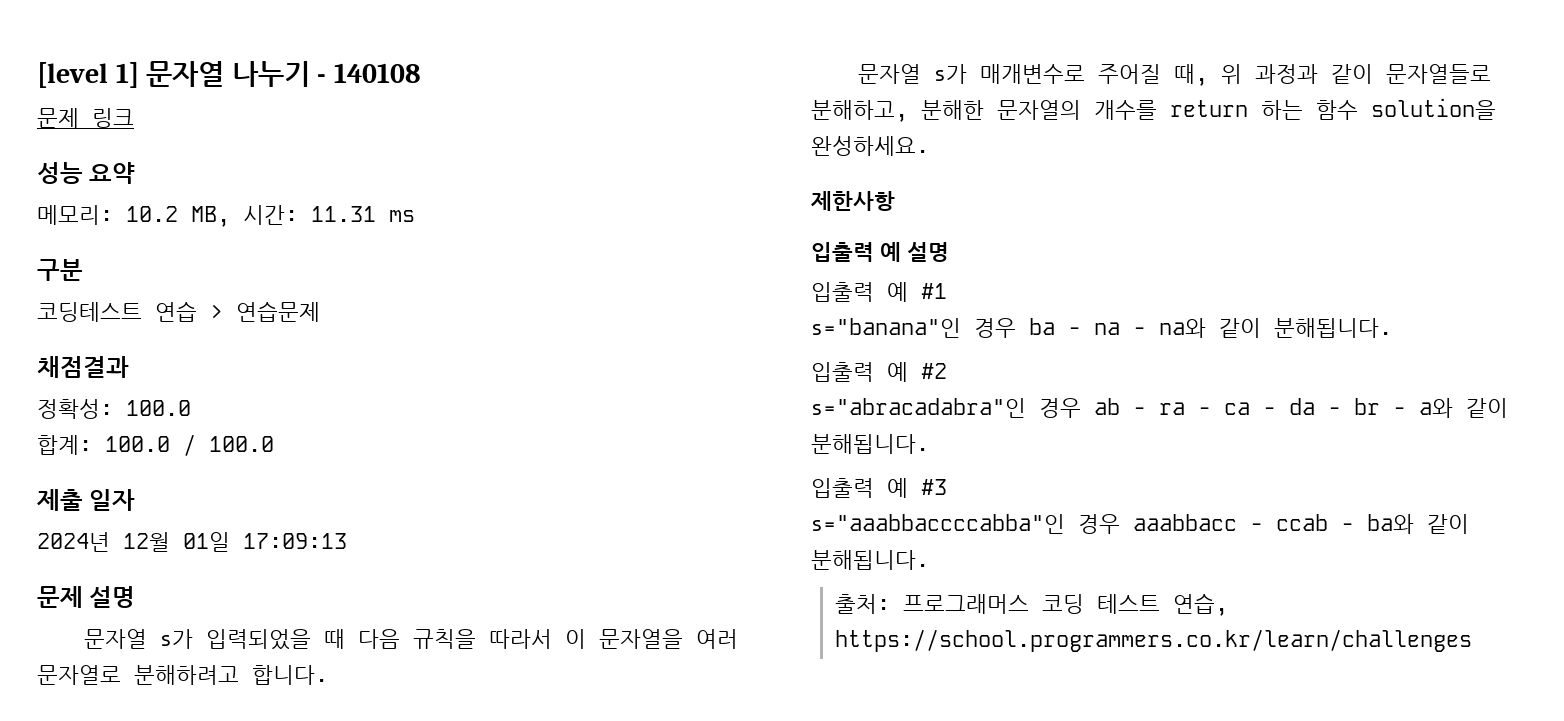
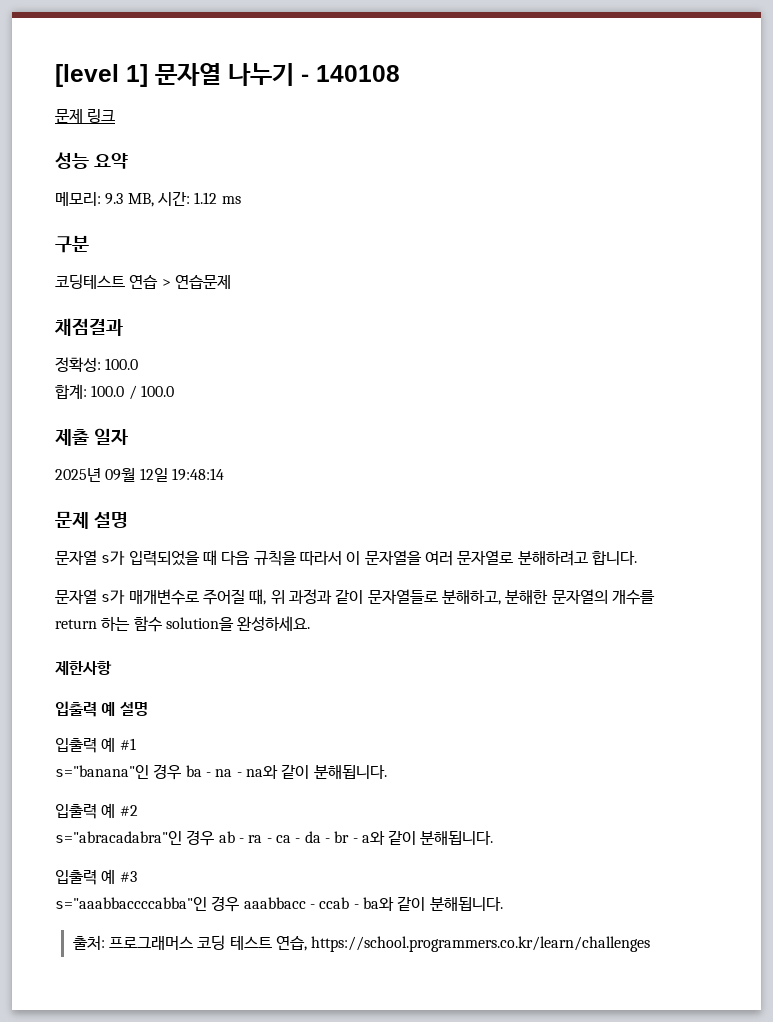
- 메모리: 10.2 MB, 시간: 11.31 ms
+ 메모리: 9.3 MB, 시간: 1.12 ms
- 2024년 12월 01일 17:09:13
+ 2025년 09월 12일 19:48:14

